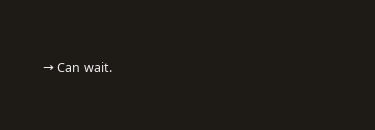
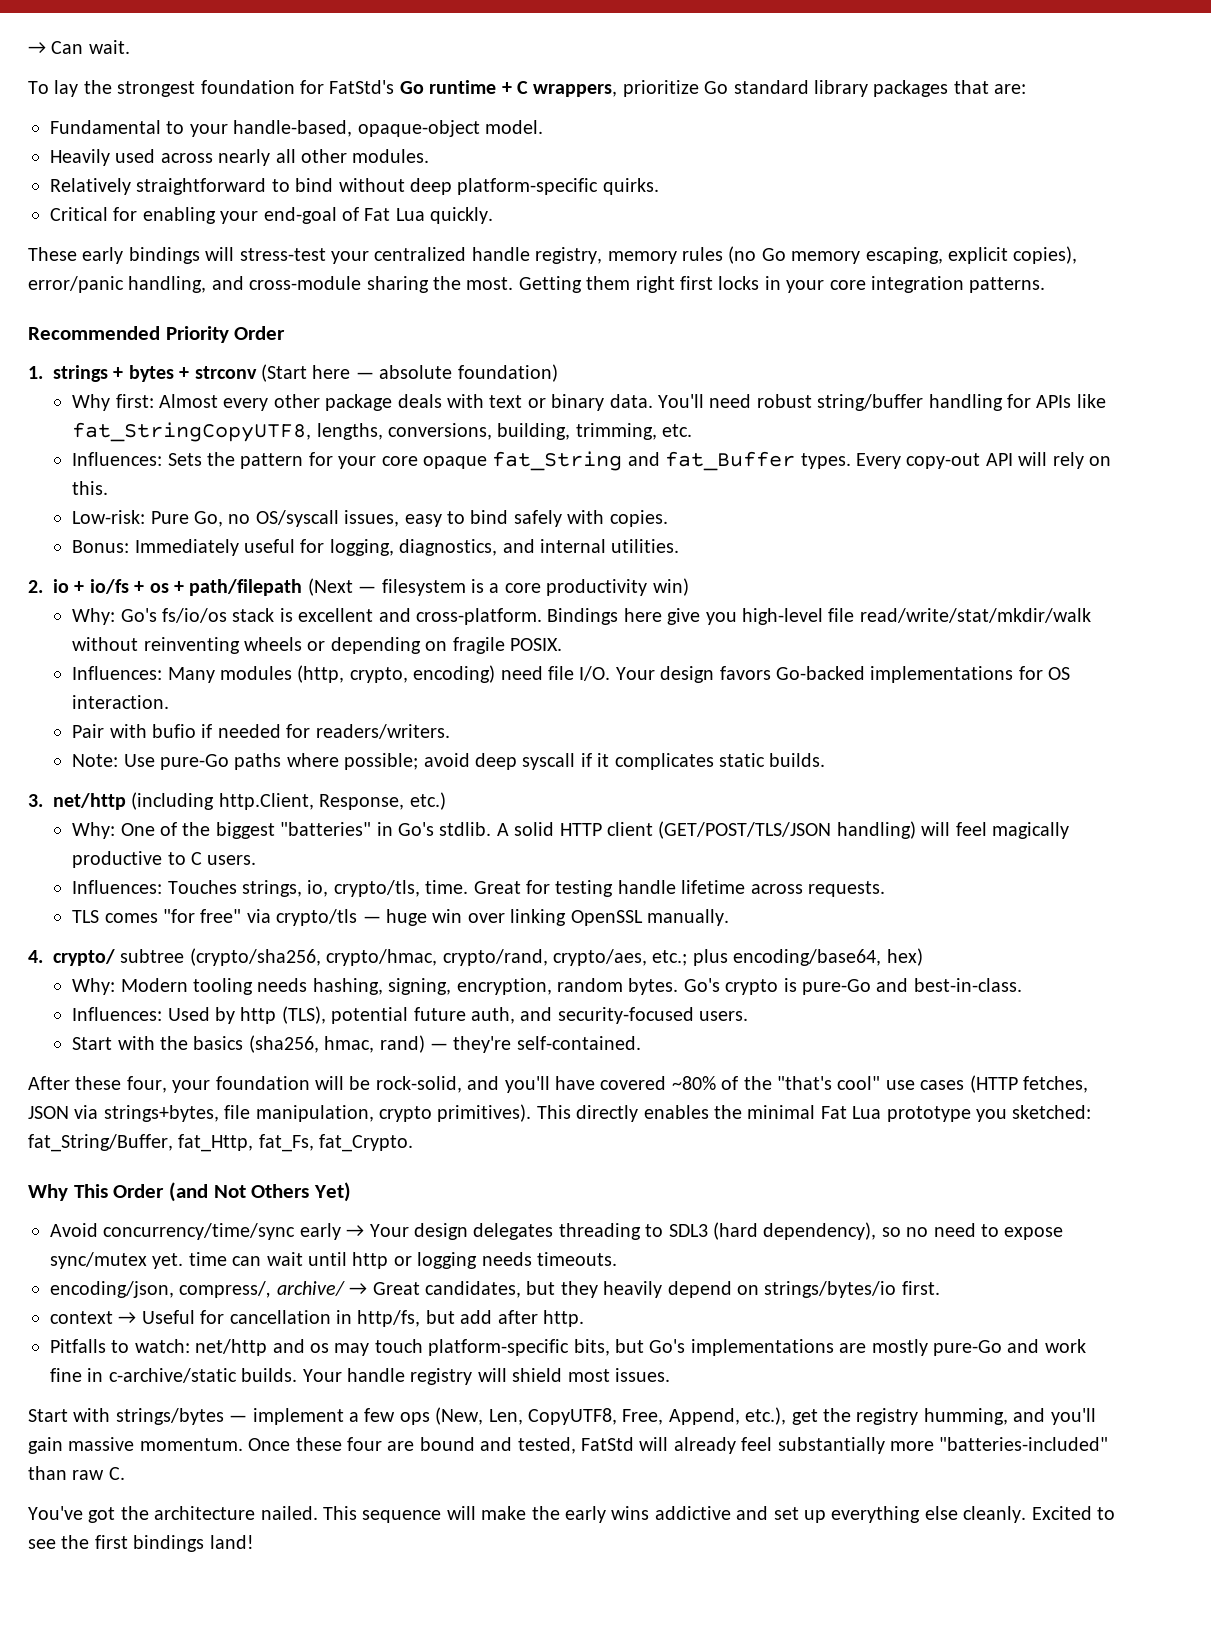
+ To lay the strongest foundation for FatStd's Go runtime + C wrappers, prioritize Go standard library packages that are:
+ Fundamental to your handle-based, opaque-object model.
+ Heavily used across nearly all other modules.
+ Relatively straightforward to bind without deep platform-specific quirks.
+ Critical for enabling your end-goal of Fat Lua quickly.
+ These early bindings will stress-test your centralized handle registry, memory rules (no Go memory escaping, explicit copies), error/panic handling, and cross-module sharing the most. Getting them right first locks in your core integration patterns.
+ Recommended Priority Order
+ 1. strings + bytes + strconv (Start here — absolute foundation)
+ Why first: Almost every other package deals with text or binary data. You'll need robust string/buffer handling for APIs like fat_StringCopyUTF8, lengths, conversions, building, trimming, etc.
+ Influences: Sets the pattern for your core opaque fat_String and fat_Buffer types. Every copy-out API will rely on this.
+ Low-risk: Pure Go, no OS/syscall issues, easy to bind safely with copies.
+ Bonus: Immediately useful for logging, diagnostics, and internal utilities.
+ 2. io + io/fs + os + path/filepath (Next — filesystem is a core productivity win)
+ Why: Go's fs/io/os stack is excellent and cross-platform. Bindings here give you high-level file read/write/stat/mkdir/walk without reinventing wheels or depending on fragile POSIX.
+ Influences: Many modules (http, crypto, encoding) need file I/O. Your design favors Go-backed implementations for OS interaction.
+ Pair with bufio if needed for readers/writers.
+ Note: Use pure-Go paths where possible; avoid deep syscall if it complicates static builds.
+ 3. net/http (including http.Client, Response, etc.)
+ Why: One of the biggest "batteries" in Go's stdlib. A solid HTTP client (GET/POST/TLS/JSON handling) will feel magically productive to C users.
+ Influences: Touches strings, io, crypto/tls, time. Great for testing handle lifetime across requests.
+ TLS comes "for free" via crypto/tls — huge win over linking OpenSSL manually.
+ 4. crypto/ subtree (crypto/sha256, crypto/hmac, crypto/rand, crypto/aes, etc.; plus encoding/base64, hex)
+ Why: Modern tooling needs hashing, signing, encryption, random bytes. Go's crypto is pure-Go and best-in-class.
+ Influences: Used by http (TLS), potential future auth, and security-focused users.
+ Start with the basics (sha256, hmac, rand) — they're self-contained.
+ After these four, your foundation will be rock-solid, and you'll have covered ~80% of the "that's cool" use cases (HTTP fetches, JSON via strings+bytes, file manipulation, crypto primitives). This directly enables the minimal Fat Lua prototype you sketched: fat_String/Buffer, fat_Http, fat_Fs, fat_Crypto.
+ Why This Order (and Not Others Yet)
+ Avoid concurrency/time/sync early → Your design delegates threading to SDL3 (hard dependency), so no need to expose sync/mutex yet. time can wait until http or logging needs timeouts.
+ encoding/json, compress/, archive/ → Great candidates, but they heavily depend on strings/bytes/io first.
+ context → Useful for cancellation in http/fs, but add after http.
+ Pitfalls to watch: net/http and os may touch platform-specific bits, but Go's implementations are mostly pure-Go and work fine in c-archive/static builds. Your handle registry will shield most issues.
+ Start with strings/bytes — implement a few ops (New, Len, CopyUTF8, Free, Append, etc.), get the registry humming, and you'll gain massive momentum. Once these four are bound and tested, FatStd will already feel substantially more "batteries-included" than raw C.
+ You've got the architecture nailed. This sequence will make the early wins addictive and set up everything else cleanly. Excited to see the first bindings land!

